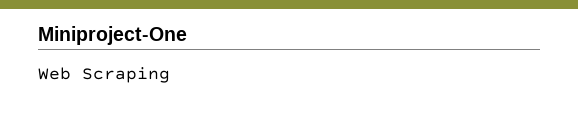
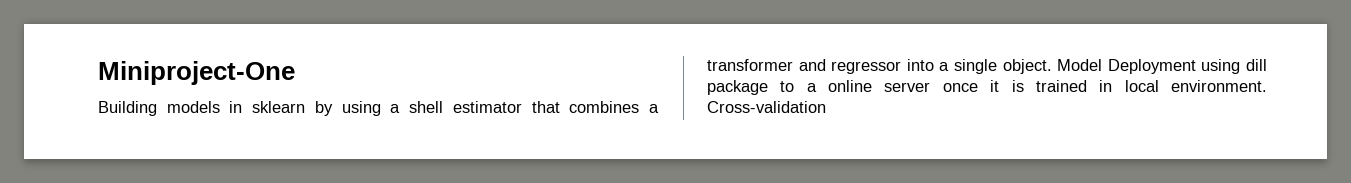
- Web Scraping
+ Building models in sklearn by using a shell estimator that combines a transformer and regressor into a single object. Model Deployment using dill package to a online server once it is trained in local environment. Cross-validation

